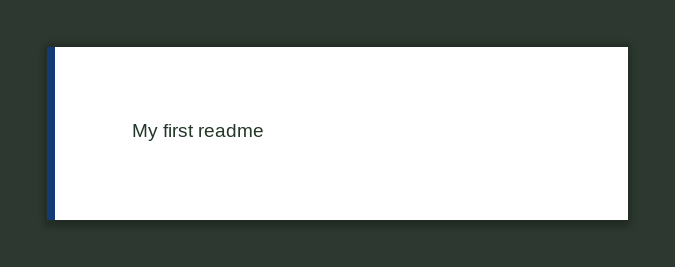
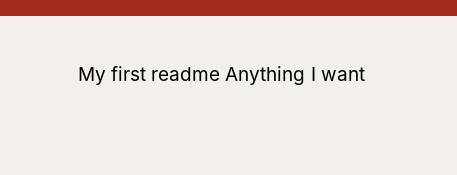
- My first readme
+ My first readme Anything I want

